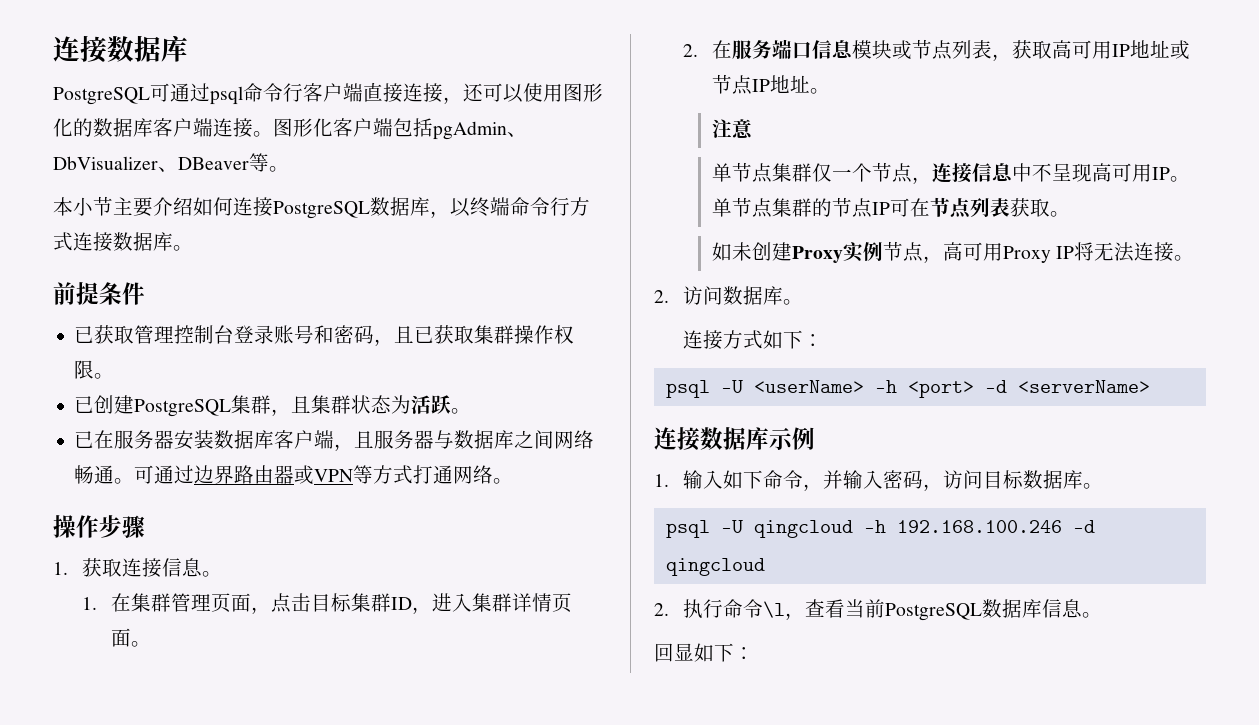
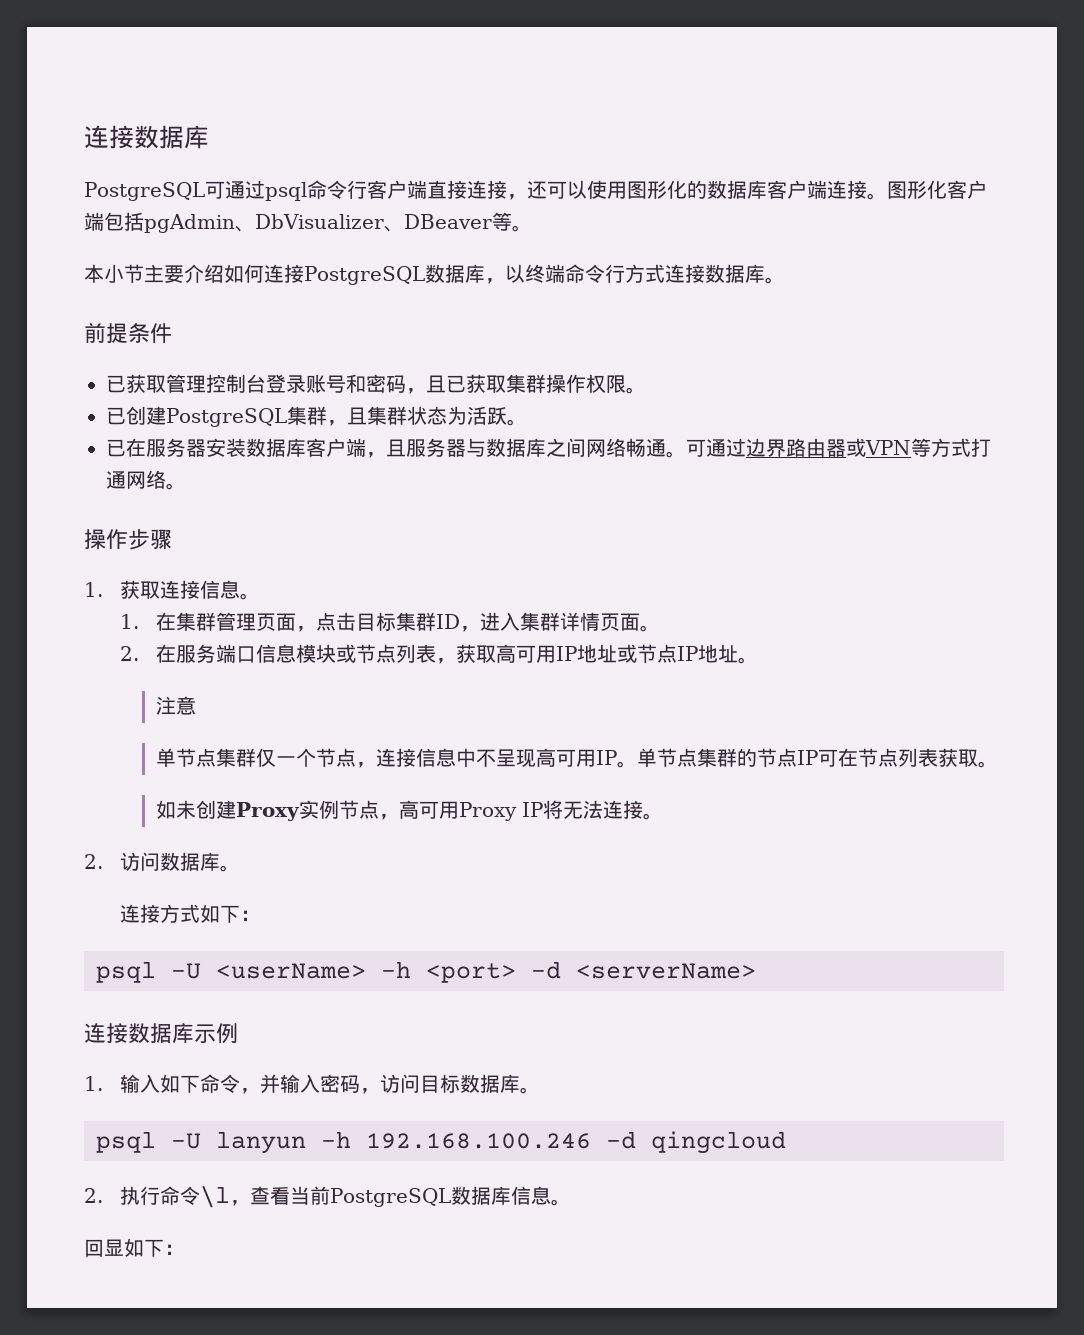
- psql -U qingcloud -h 192.168.100.246 -d qingcloud
+ psql -U lanyun -h 192.168.100.246 -d qingcloud

